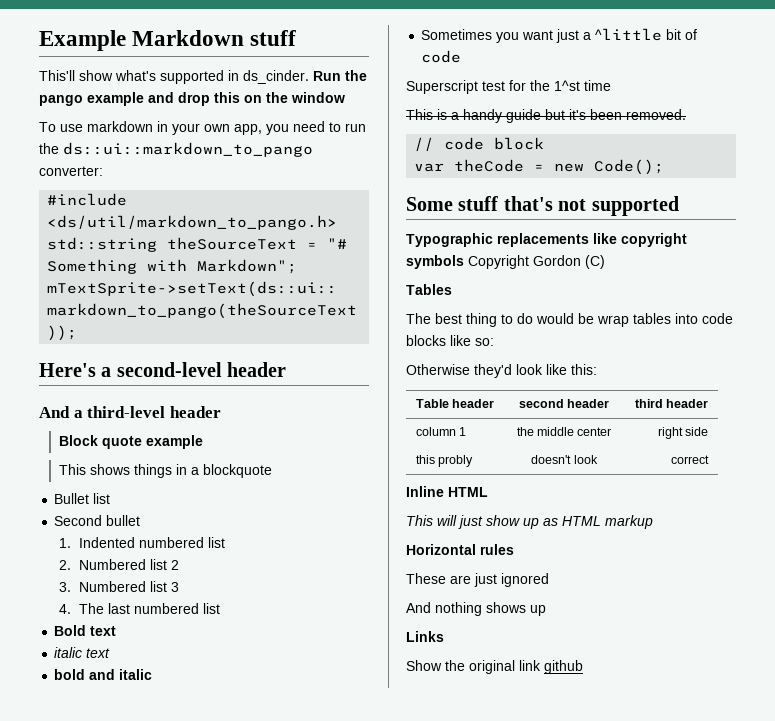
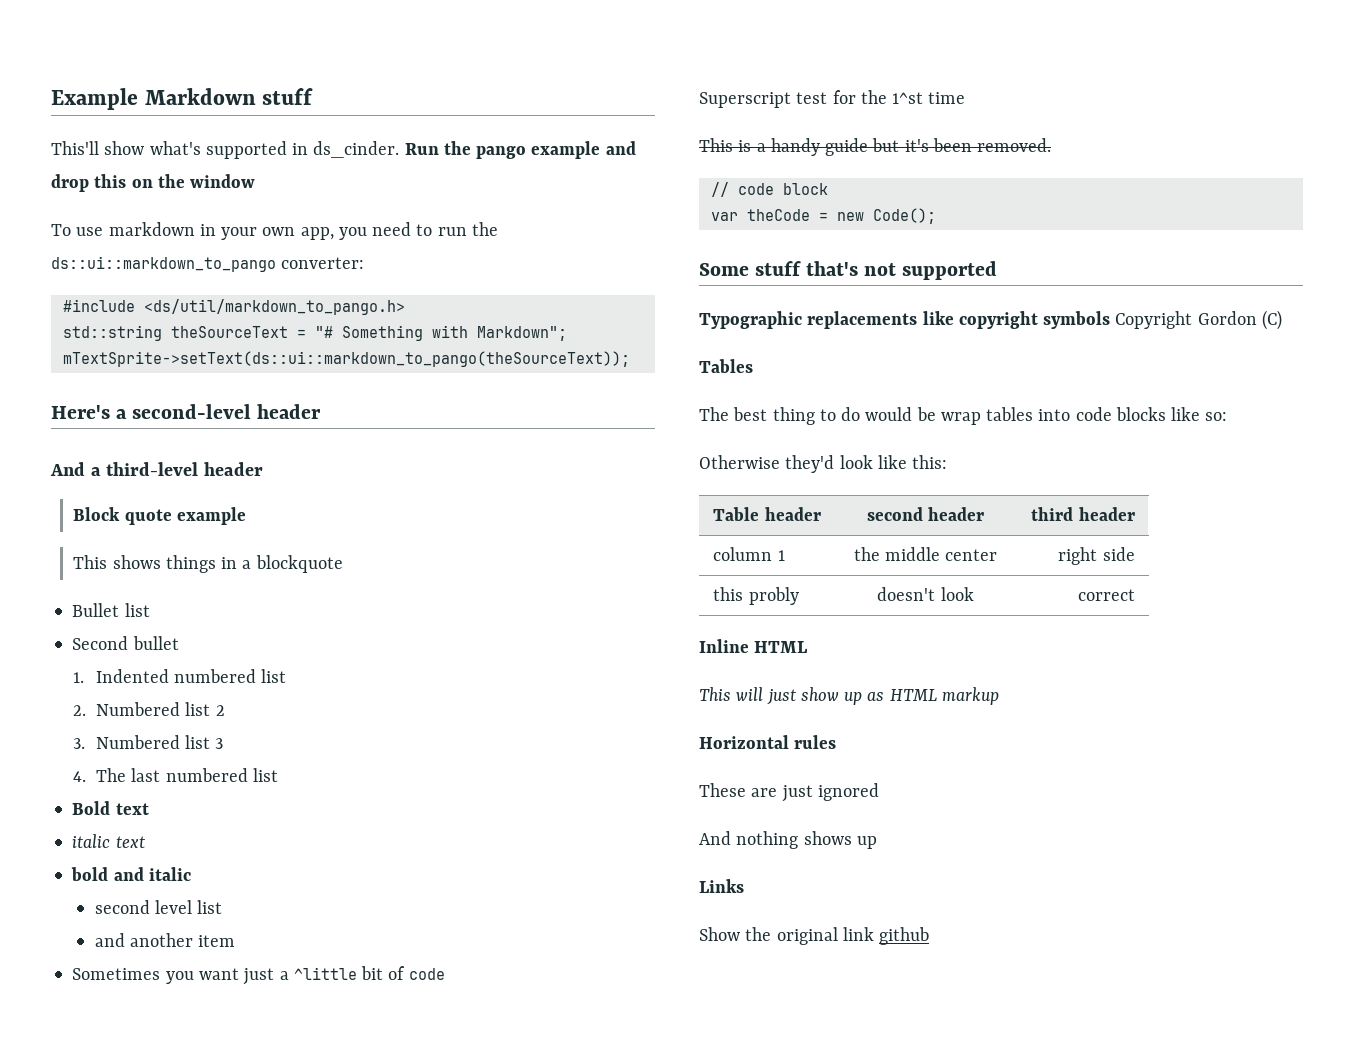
+ second level list
+ and another item

